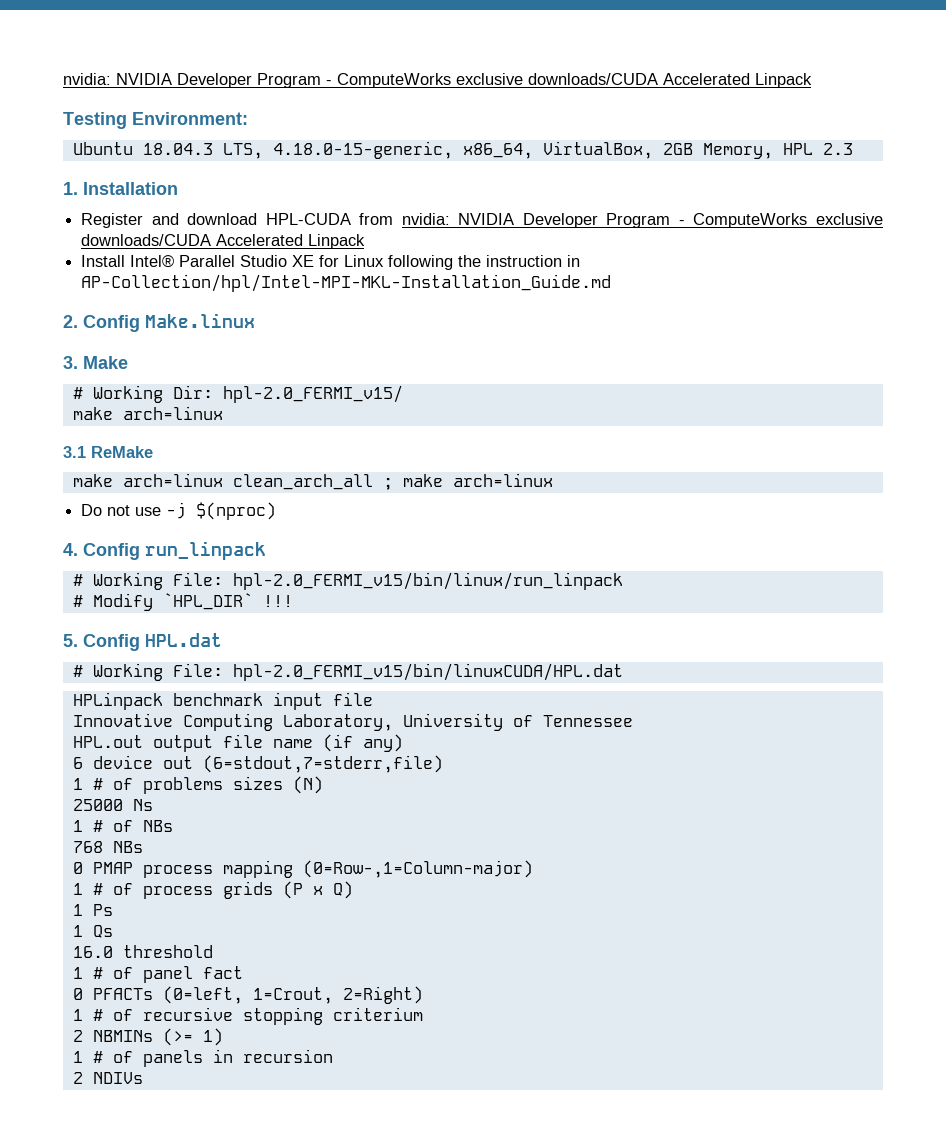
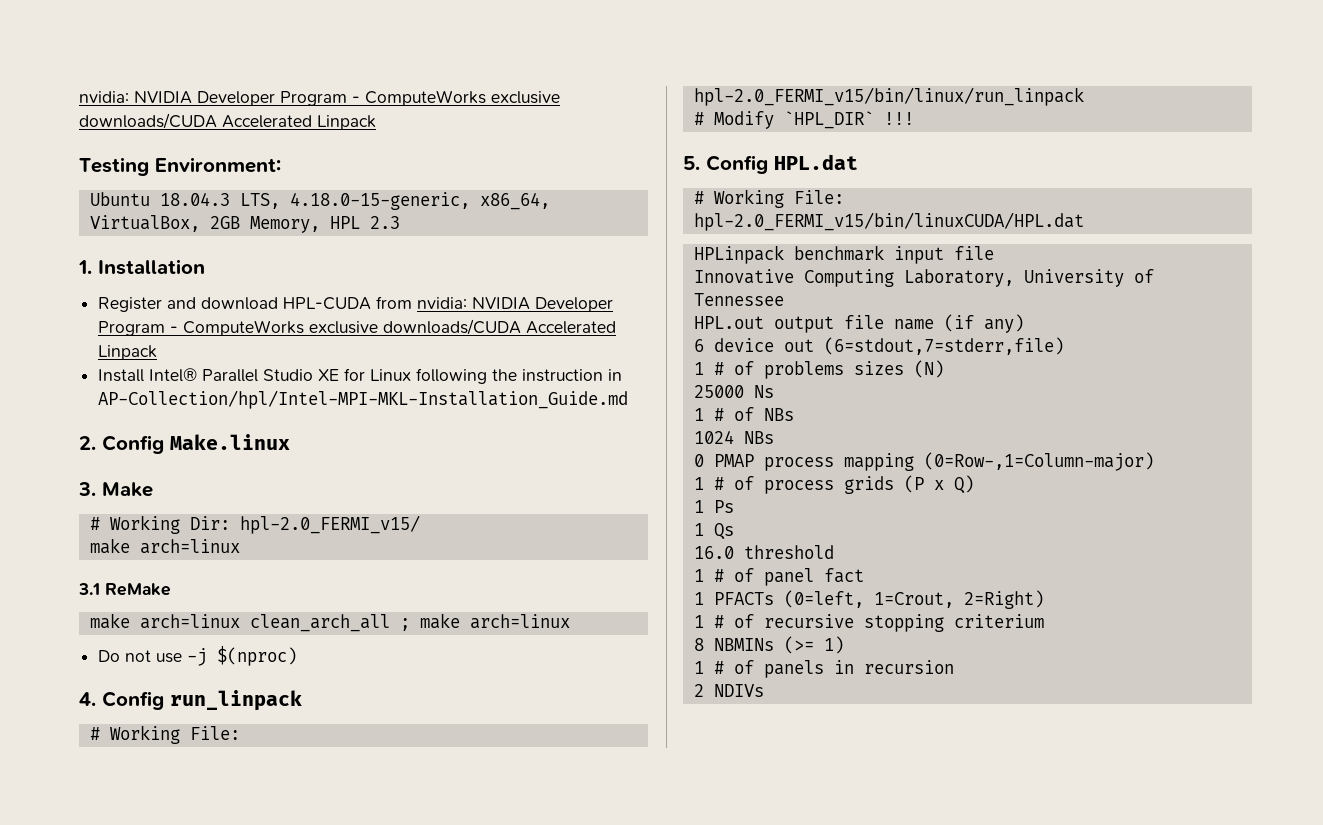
- 768 NBs
+ 1024 NBs
- 0 PFACTs (0=left, 1=Crout, 2=Right)
+ 1 PFACTs (0=left, 1=Crout, 2=Right)
- 2 NBMINs (>= 1)
+ 8 NBMINs (>= 1)

